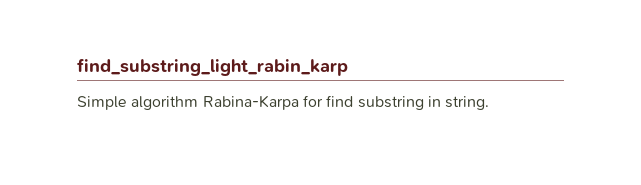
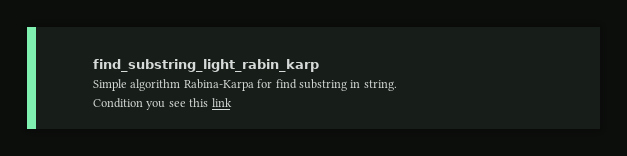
+ Condition you see this link

